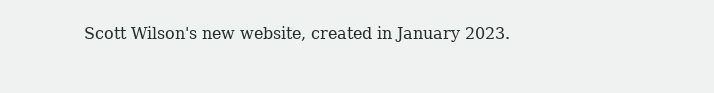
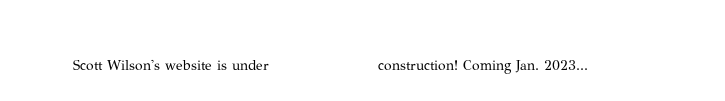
- Scott Wilson's new website, created in January 2023.
+ Scott Wilson's website is under construction! Coming Jan. 2023...

